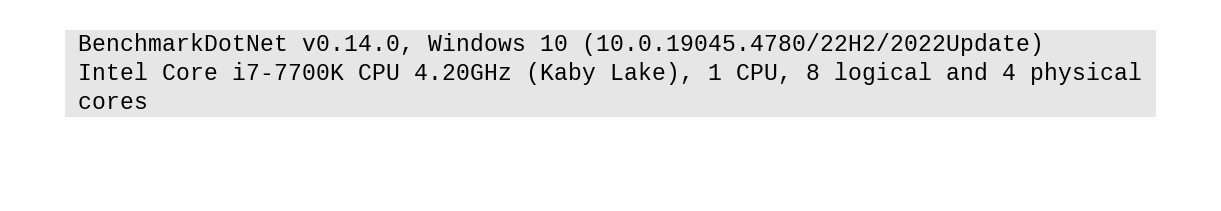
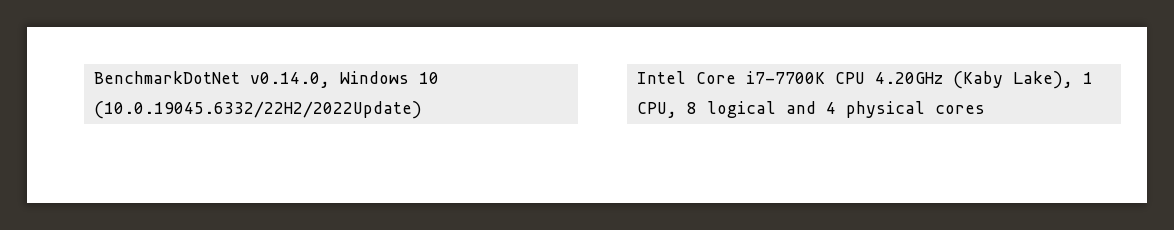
- BenchmarkDotNet v0.14.0, Windows 10 (10.0.19045.4780/22H2/2022Update)
+ BenchmarkDotNet v0.14.0, Windows 10 (10.0.19045.6332/22H2/2022Update)

